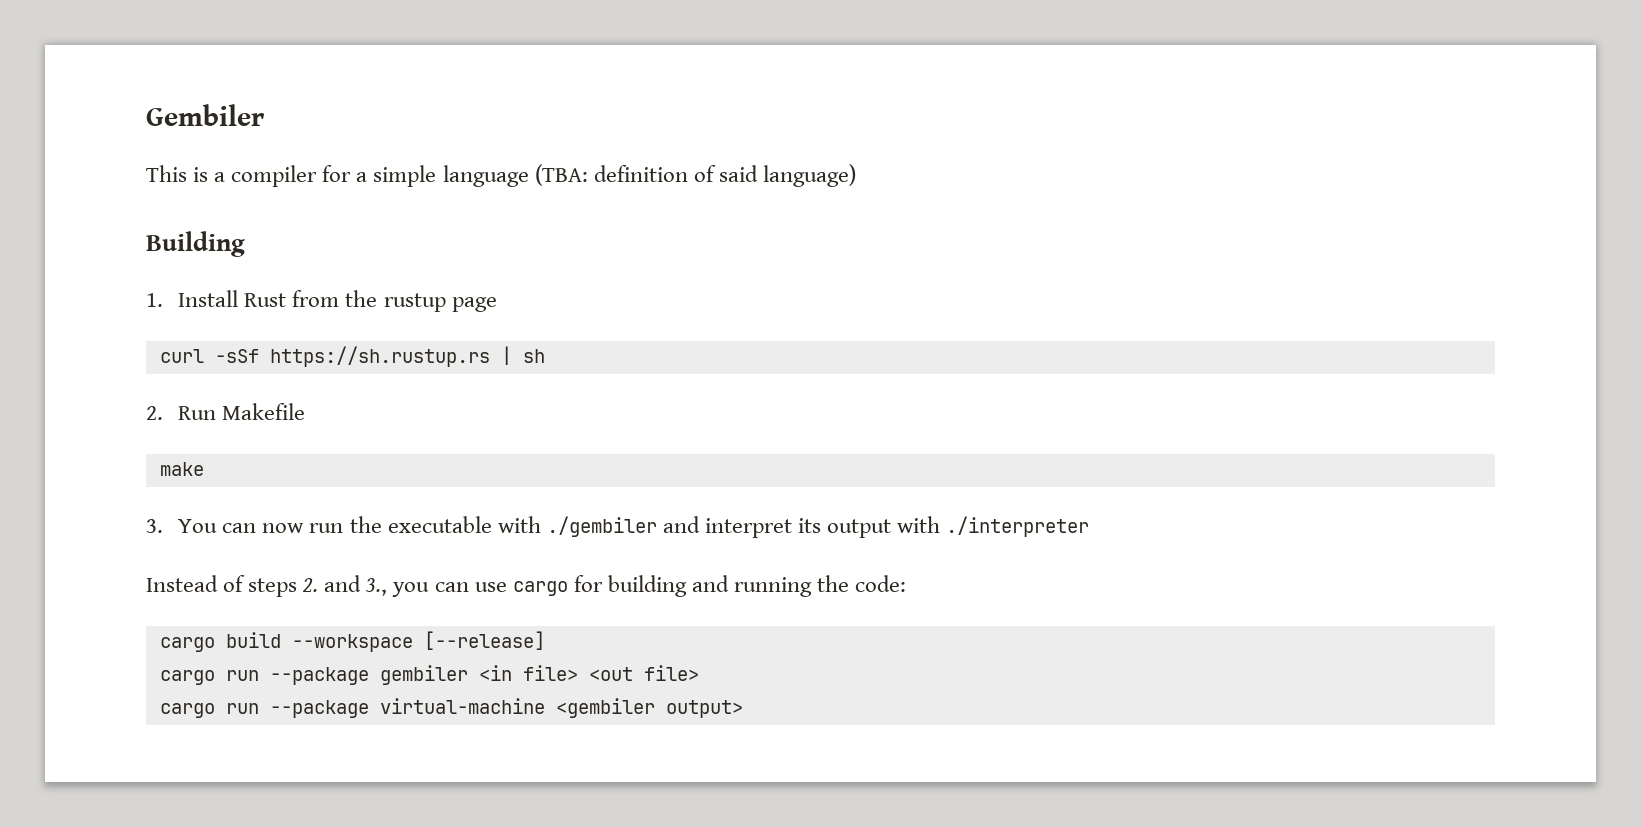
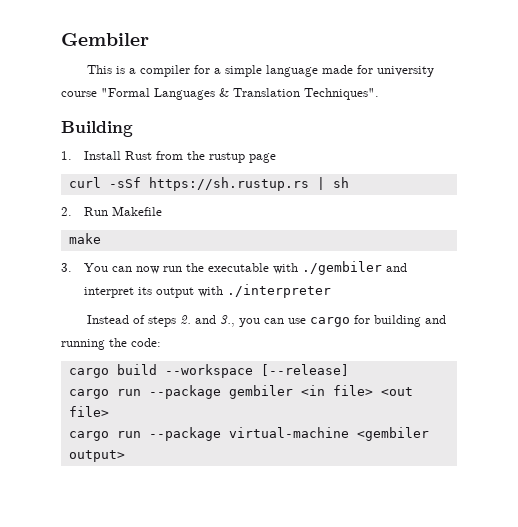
- This is a compiler for a simple language (TBA: definition of said language)
+ This is a compiler for a simple language made for university course "Formal Languages & Translation Techniques".

